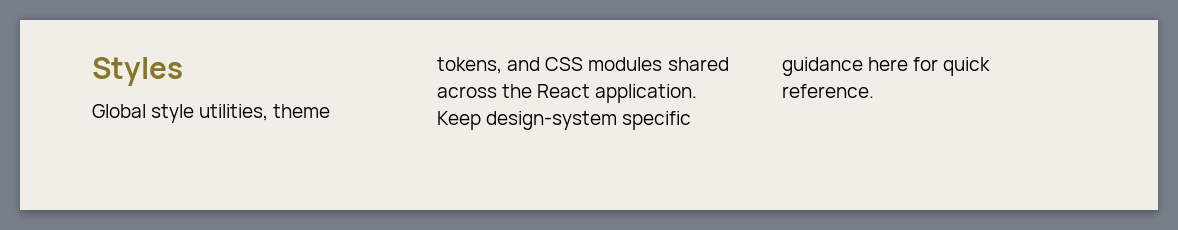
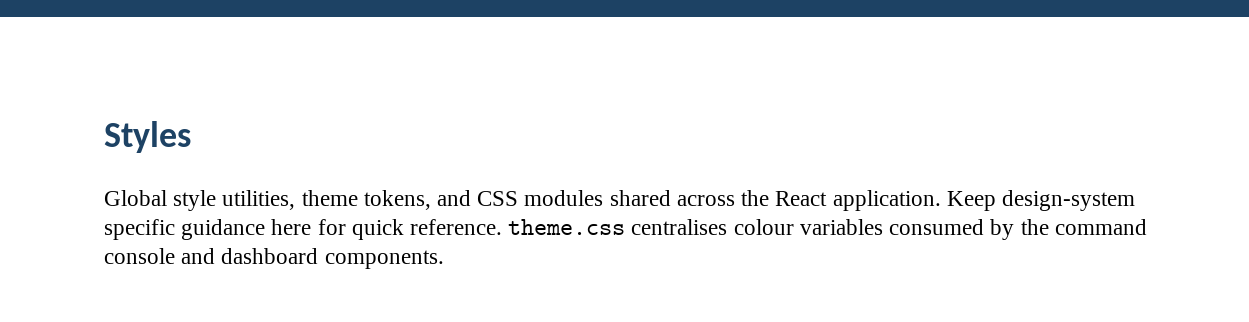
- Keep design-system specific guidance here for quick reference.
+ Keep design-system specific guidance here for quick reference. theme.css centralises colour variables consumed by the command console and dashboard components.

